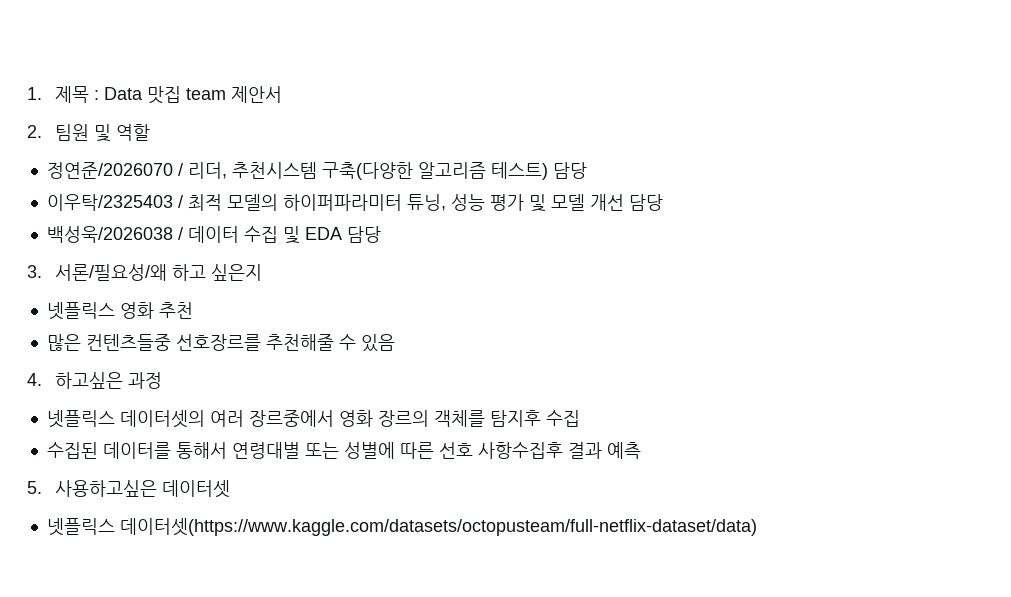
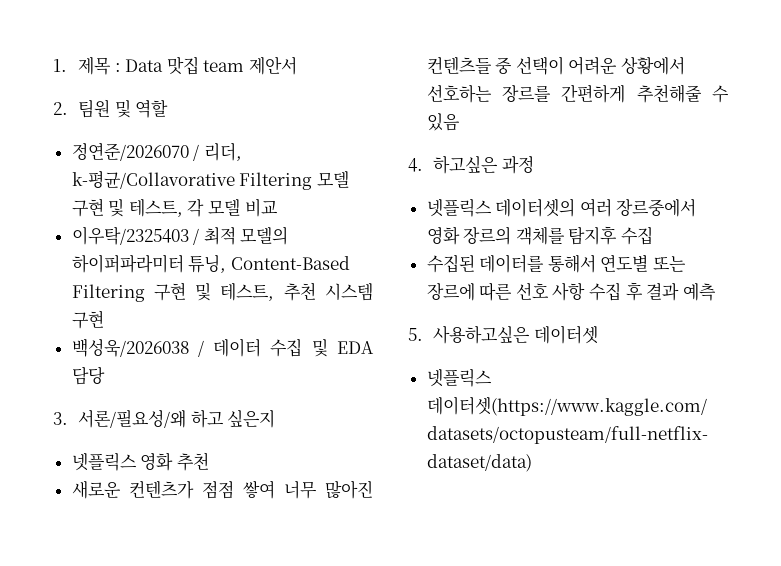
- 정연준/2026070 / 리더, 추천시스템 구축(다양한 알고리즘 테스트) 담당
+ 정연준/2026070 / 리더, k-평균/Collavorative Filtering 모델 구현 및 테스트, 각 모델 비교
- 이우탁/2325403 / 최적 모델의 하이퍼파라미터 튜닝, 성능 평가 및 모델 개선 담당
+ 이우탁/2325403 / 최적 모델의 하이퍼파라미터 튜닝, Content-Based Filtering 구현 및 테스트, 추천 시스템 구현
- 많은 컨텐츠들중 선호장르를 추천해줄 수 있음
+ 새로운 컨텐츠가 점점 쌓여 너무 많아진 컨텐츠들 중 선택이 어려운 상황에서 선호하는 장르를 간편하게 추천해줄 수 있음
- 수집된 데이터를 통해서 연령대별 또는 성별에 따른 선호 사항수집후 결과 예측
+ 수집된 데이터를 통해서 연도별 또는 장르에 따른 선호 사항 수집 후 결과 예측

